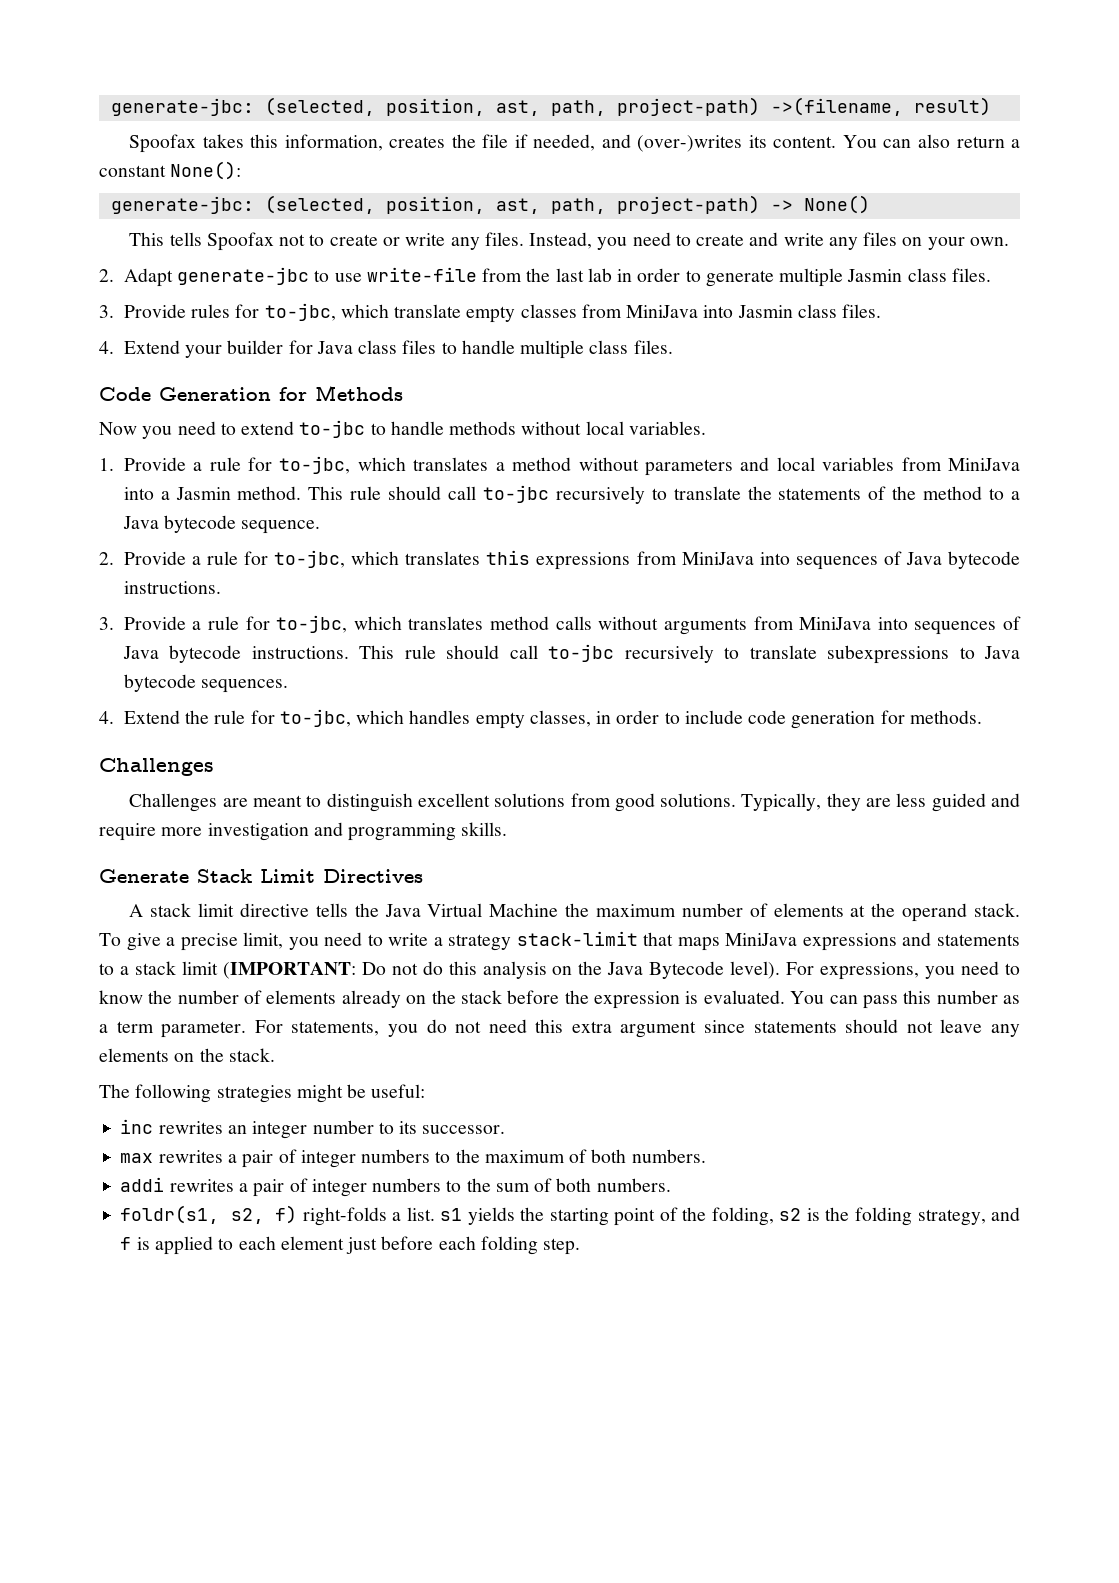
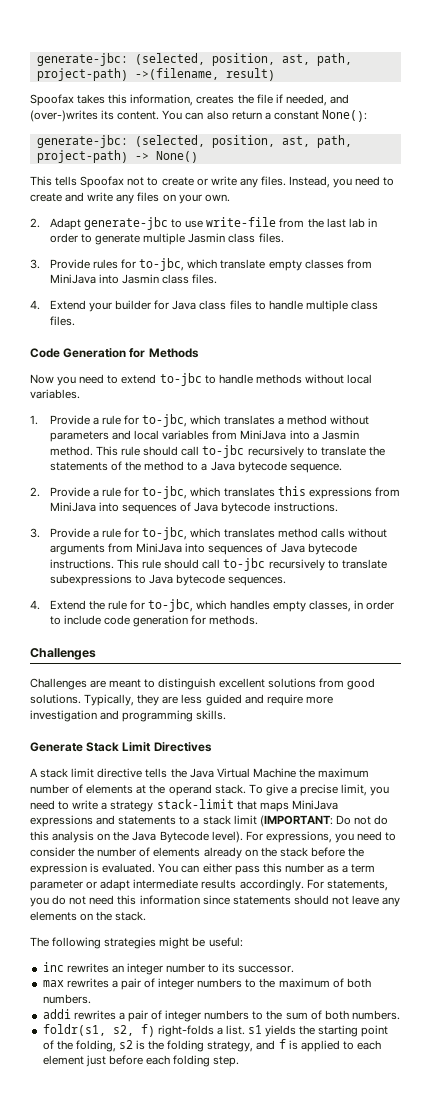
- For expressions, you need to know the number of elements already on the stack before the expression is evaluated.
+ For expressions, you need to consider the number of elements already on the stack before the expression is evaluated.
- You can pass this number as a term parameter.
+ You can either pass this number as a term parameter or adapt intermediate results accordingly.
- For statements, you do not need this extra argument since statements should not leave any elements on the stack.
+ For statements, you do not need this information since statements should not leave any elements on the stack.

